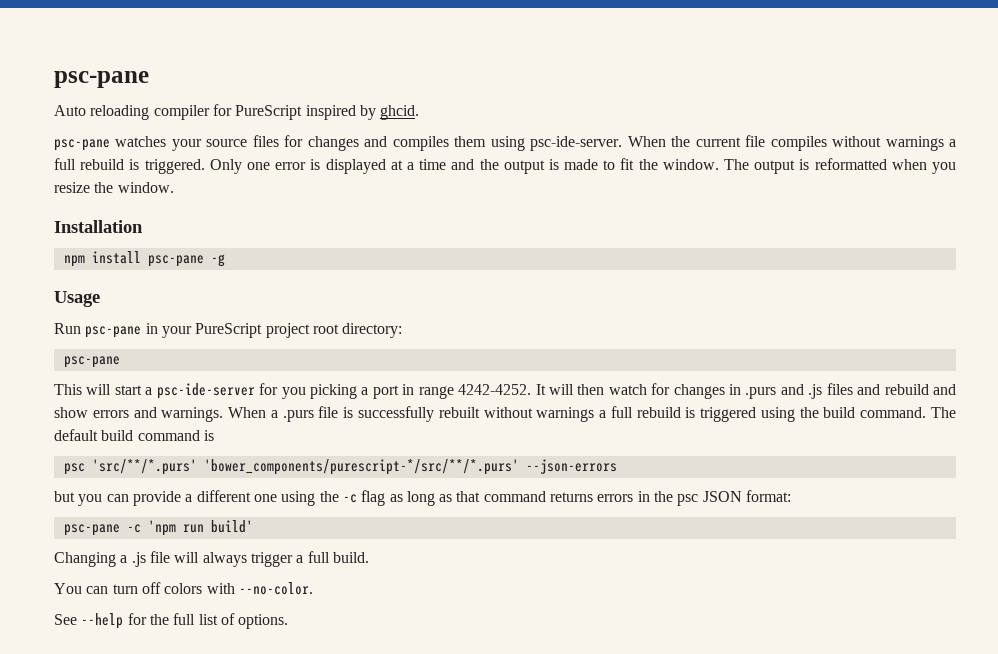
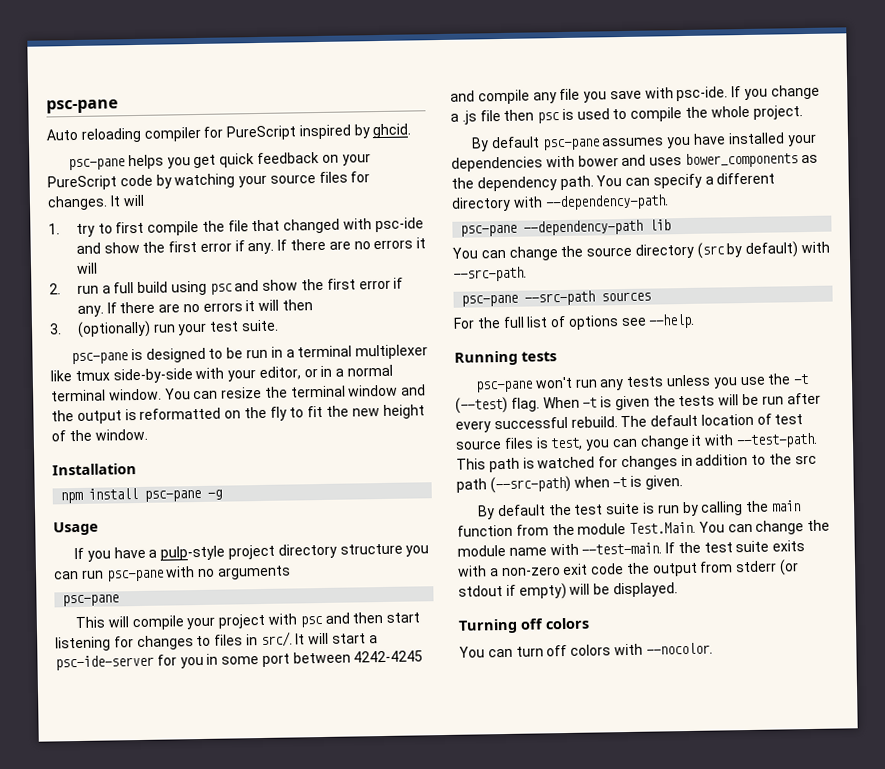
- psc-pane watches your source files for changes and compiles them using psc-ide-server. When the current file compiles without warnings a full rebuild is triggered. Only one error is displayed at a time and the output is made to fit the window. The output is reformatted when you resize the window.
+ psc-pane helps you get quick feedback on your PureScript code by watching your source files for changes. It will
+ 1. try to first compile the file that changed with psc-ide and show the first error if any. If there are no errors it will
+ 2. run a full build using psc and show the first error if any. If there are no errors it will then
+ 3. (optionally) run your test suite.
+ psc-pane is designed to be run in a terminal multiplexer like tmux side-by-side with your editor, or in a normal terminal window. You can resize the terminal window and the output is reformatted on the fly to fit the new height of the window.
- Run psc-pane in your PureScript project root directory:
+ If you have a pulp-style project directory structure you can run psc-pane with no arguments
  psc-pane
- This will start a psc-ide-server for you picking a port in range 4242-4252. It will then watch for changes in .purs and .js files and rebuild and show errors and warnings. When a .purs file is successfully rebuilt without warnings a full rebuild is triggered using the build command. The default build command is
- psc 'src/**/*.purs' 'bower_components/purescript-*/src/**/*.purs' --json-errors
- but you can provide a different one using the -c flag as long as that command returns errors in the psc JSON format:
- psc-pane -c 'npm run build'
- Changing a .js file will always trigger a full build.
+ This will compile your project with psc and then start listening for changes to files in src/. It will start a psc-ide-server for you in some port between 4242-4245 and compile any file you save with psc-ide. If you change a .js file then psc is used to compile the whole project.
+ By default psc-pane assumes you have installed your dependencies with bower and uses bower_components as the dependency path. You can specify a different directory with --dependency-path.
+ psc-pane --dependency-path lib
+ You can change the source directory (src by default) with --src-path.
+ psc-pane --src-path sources
+ For the full list of options see --help.
+ Running tests
+ psc-pane won't run any tests unless you use the -t (--test) flag. When -t is given the tests will be run after every successful rebuild. The default location of test source files is test, you can change it with --test-path. This path is watched for changes in addition to the src path (--src-path) when -t is given.
+ By default the test suite is run by calling the main function from the module Test.Main. You can change the module name with --test-main. If the test suite exits with a non-zero exit code the output from stderr (or stdout if empty) will be displayed.
+ Turning off colors
- You can turn off colors with --no-color.
- See --help for the full list of options.
+ You can turn off colors with --nocolor.

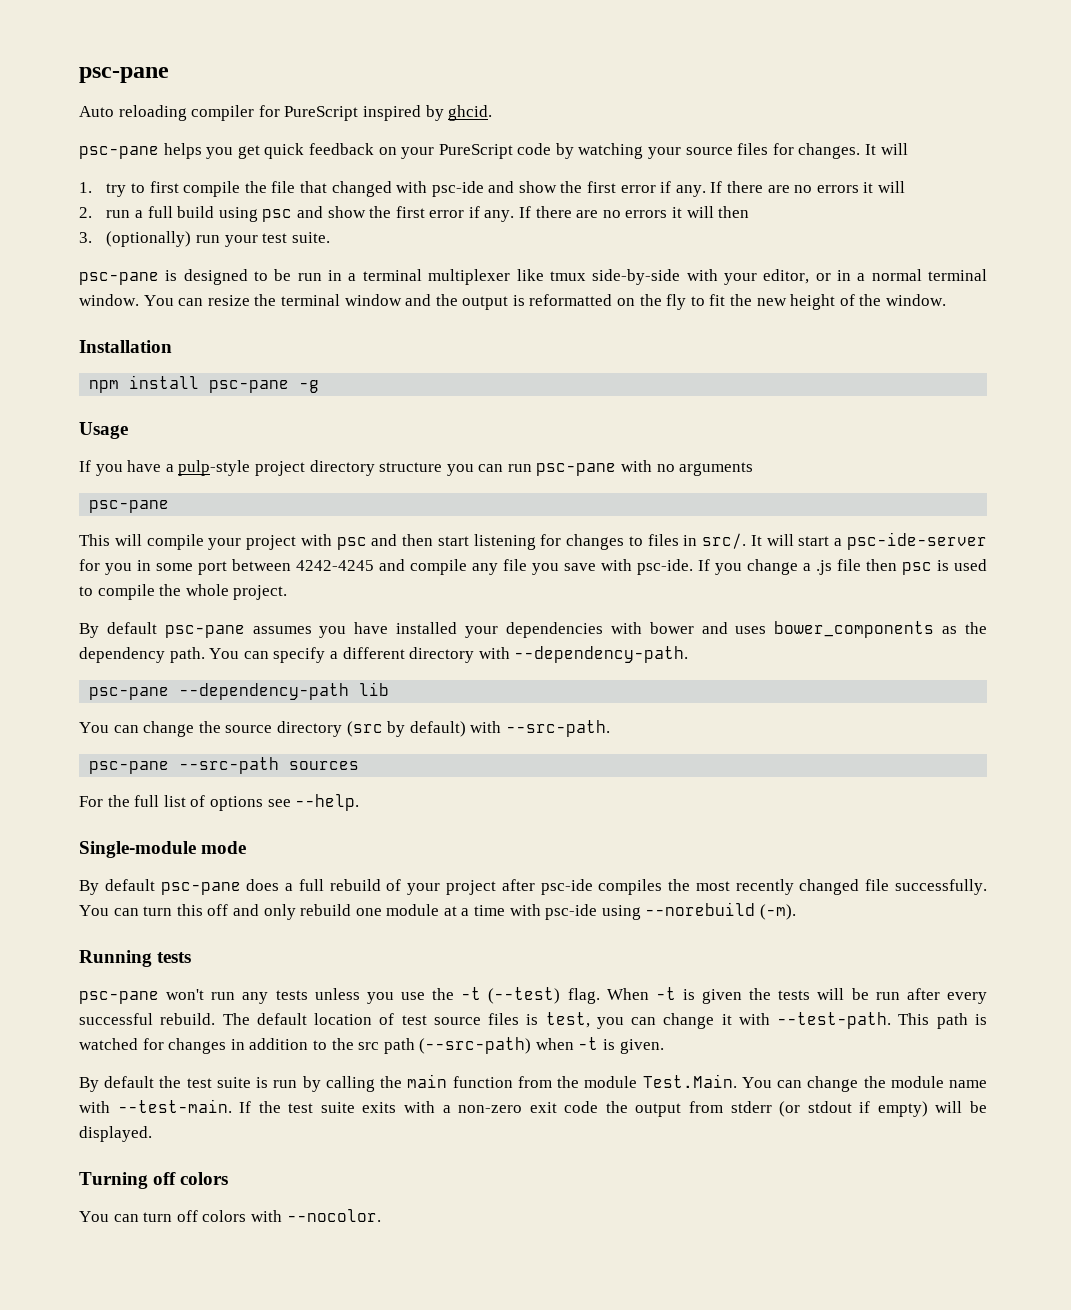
+ Single-module mode
+ By default psc-pane does a full rebuild of your project after psc-ide compiles the most recently changed file successfully. You can turn this off and only rebuild one module at a time with psc-ide using --norebuild (-m).

